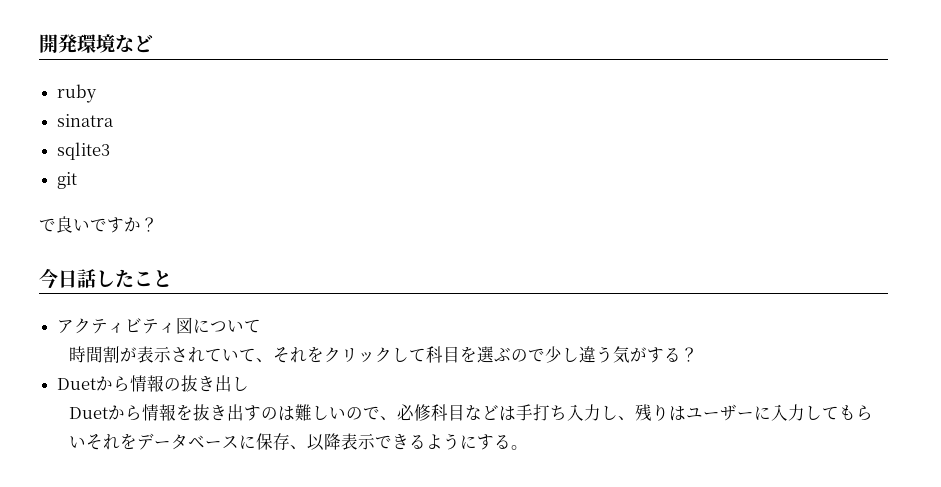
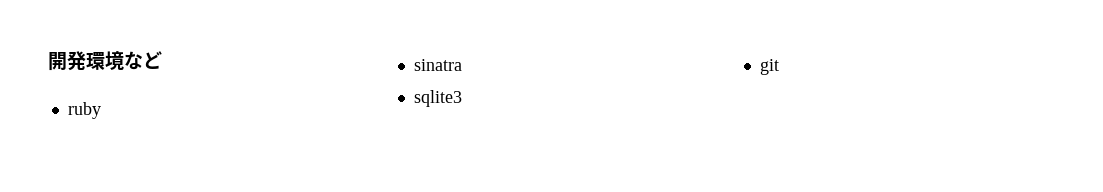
- で良いですか？
- 今日話したこと
- アクティビティ図について
- 時間割が表示されていて、それをクリックして科目を選ぶので少し違う気がする？
- Duetから情報の抜き出し
- Duetから情報を抜き出すのは難しいので、必修科目などは手打ち入力し、残りはユーザーに入力してもらいそれをデータベースに保存、以降表示できるようにする。

